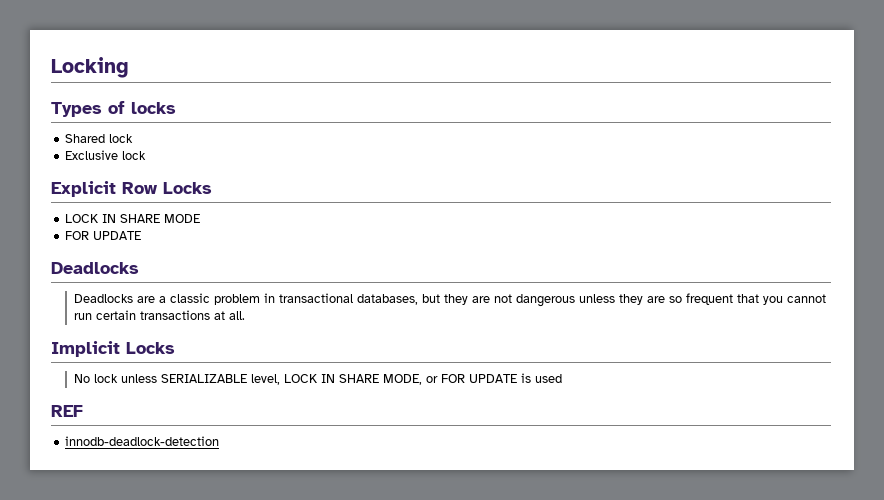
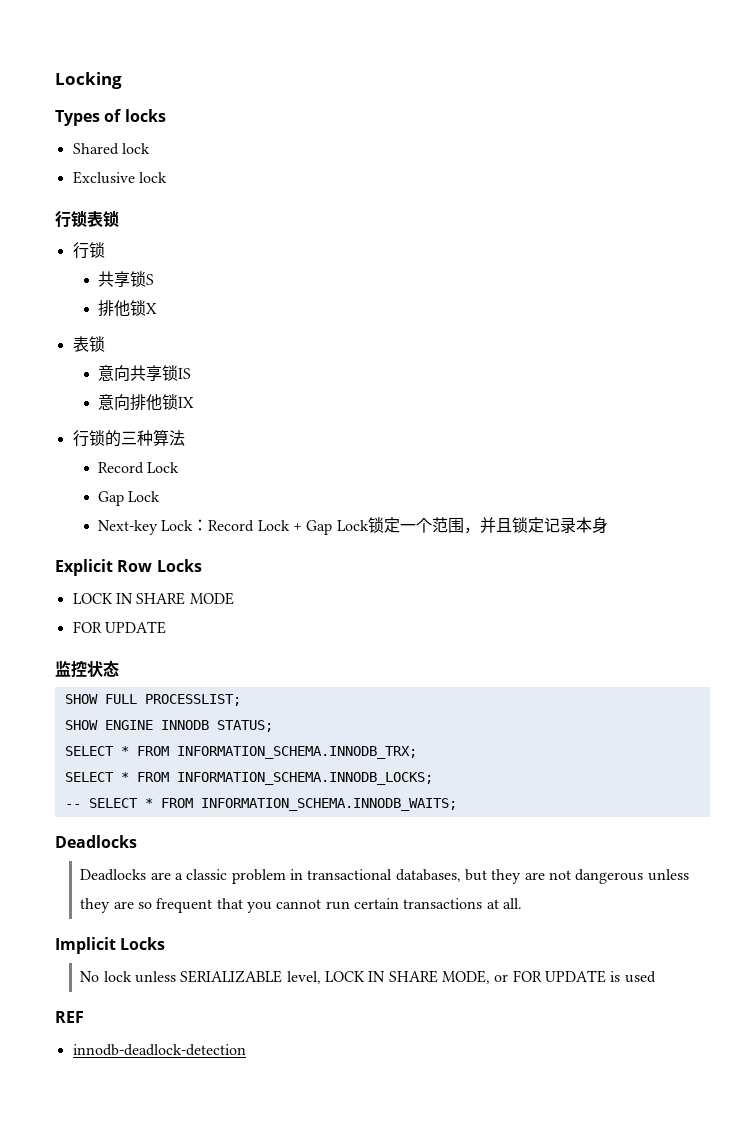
+ 行锁表锁
+ 行锁
+ 共享锁S
+ 排他锁X
+ 表锁
+ 意向共享锁IS
+ 意向排他锁IX
+ 行锁的三种算法
+ Record Lock
+ Gap Lock
+ Next-key Lock：Record Lock + Gap Lock锁定一个范围，并且锁定记录本身
+ 监控状态
+ SHOW FULL PROCESSLIST;
+ SHOW ENGINE INNODB STATUS;
+ SELECT * FROM INFORMATION_SCHEMA.INNODB_TRX;
+ SELECT * FROM INFORMATION_SCHEMA.INNODB_LOCKS;
+ -- SELECT * FROM INFORMATION_SCHEMA.INNODB_WAITS;

